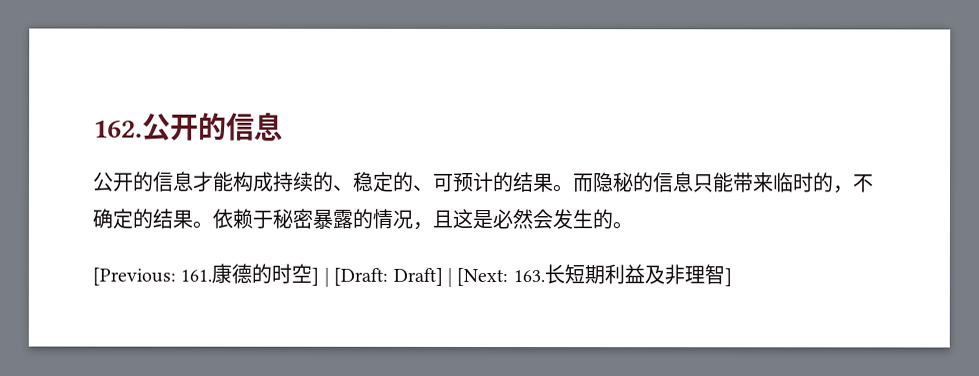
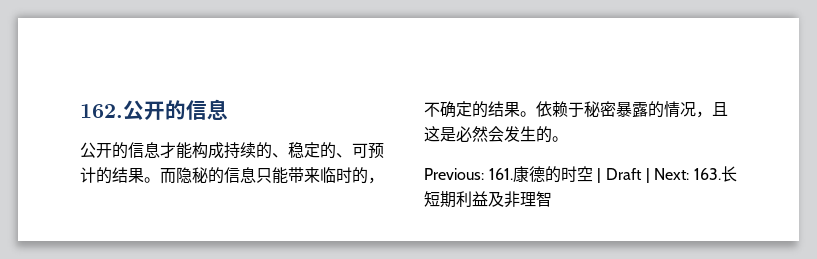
- [Previous: 161.康德的时空] | [Draft: Draft] | [Next: 163.长短期利益及非理智]
+ Previous: 161.康德的时空 | Draft | Next: 163.长短期利益及非理智

